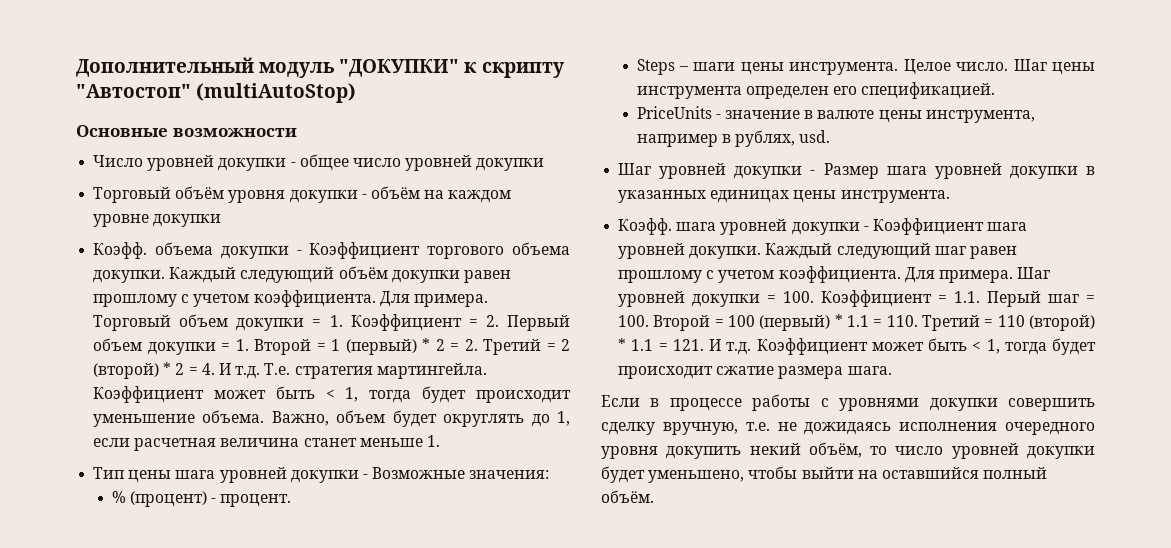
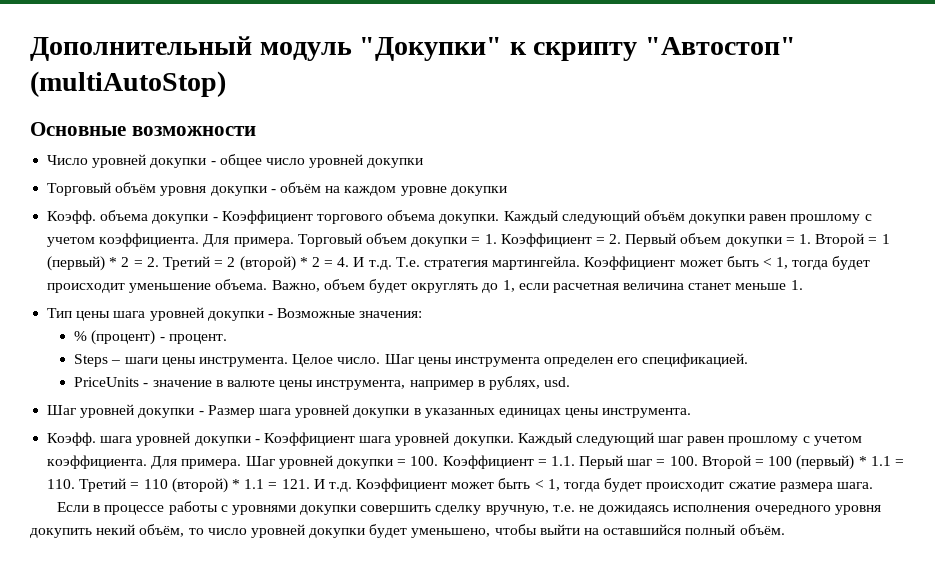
- Дополнительный модуль "ДОКУПКИ" к скрипту "Автостоп" (multiAutoStop)
+ Дополнительный модуль "Докупки" к скрипту "Автостоп" (multiAutoStop)

